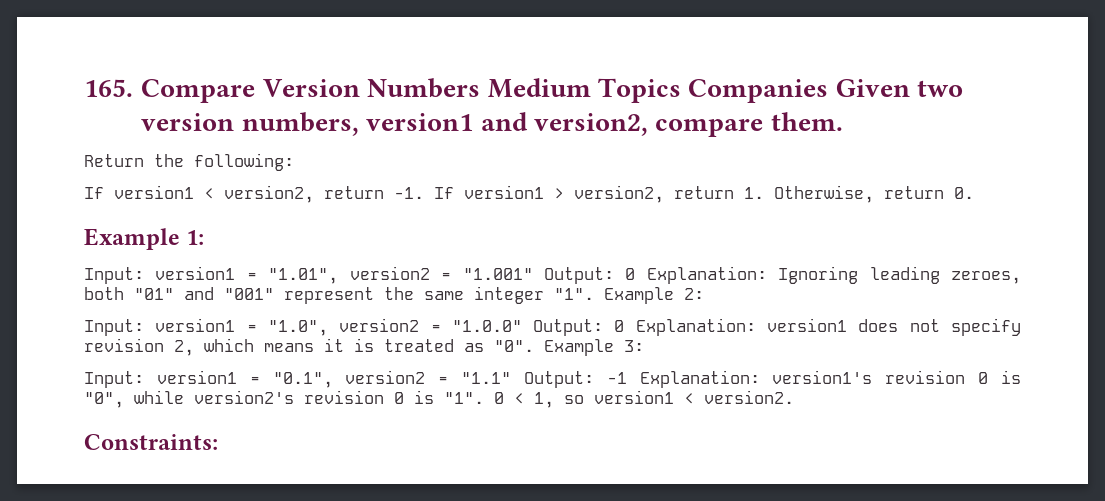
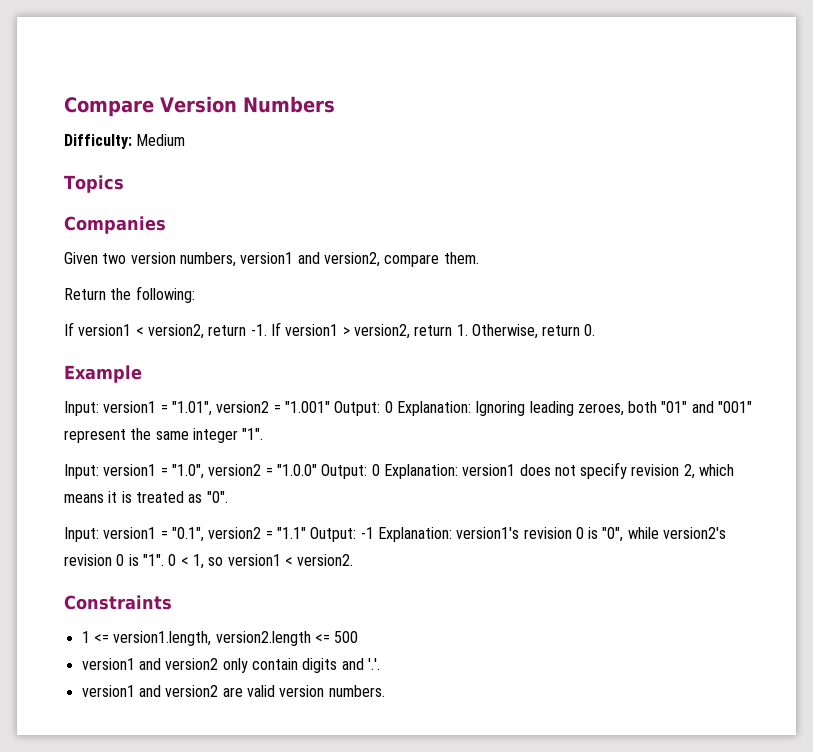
- 165. Compare Version Numbers Medium Topics Companies Given two version numbers, version1 and version2, compare them.
+ Compare Version Numbers
+ Difficulty: Medium
+ Topics
+ Companies
+ Given two version numbers, version1 and version2, compare them.
- Example 1:
+ Example
- Example 2:
- Example 3:
- Constraints:
+ Constraints
+ 1 <= version1.length, version2.length <= 500
+ version1 and version2 only contain digits and '.'.
+ version1 and version2 are valid version numbers.

